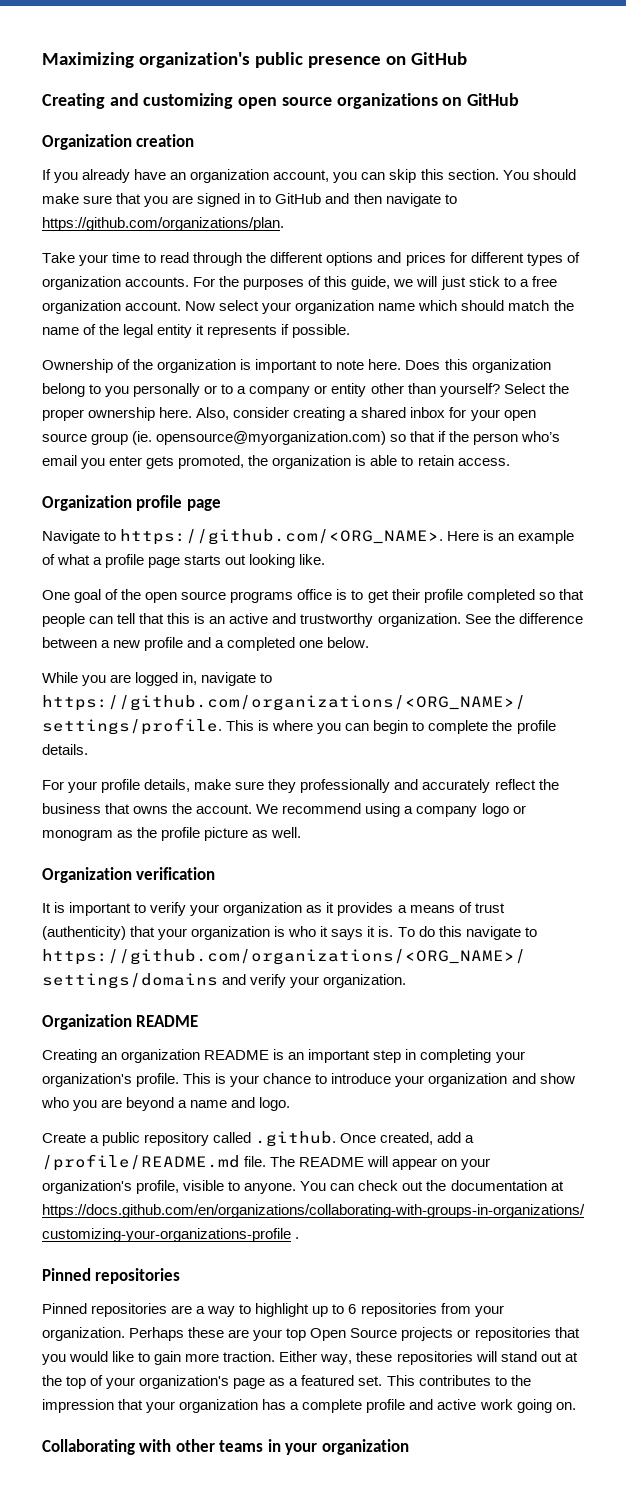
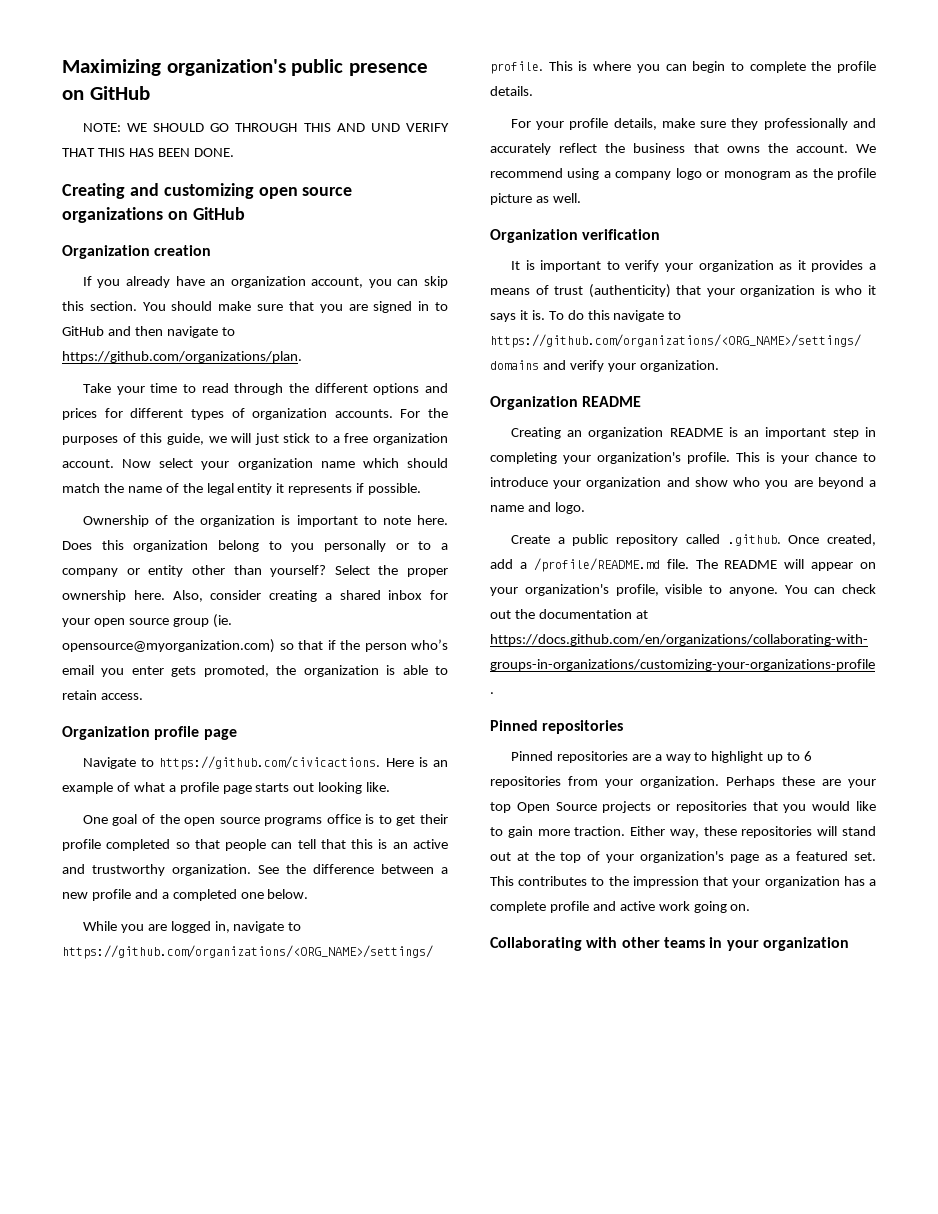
+ NOTE: WE SHOULD GO THROUGH THIS AND UND VERIFY THAT THIS HAS BEEN DONE.
- Navigate to https://github.com/<ORG_NAME>. Here is an example of what a profile page starts out looking like.
+ Navigate to https://github.com/civicactions. Here is an example of what a profile page starts out looking like.

